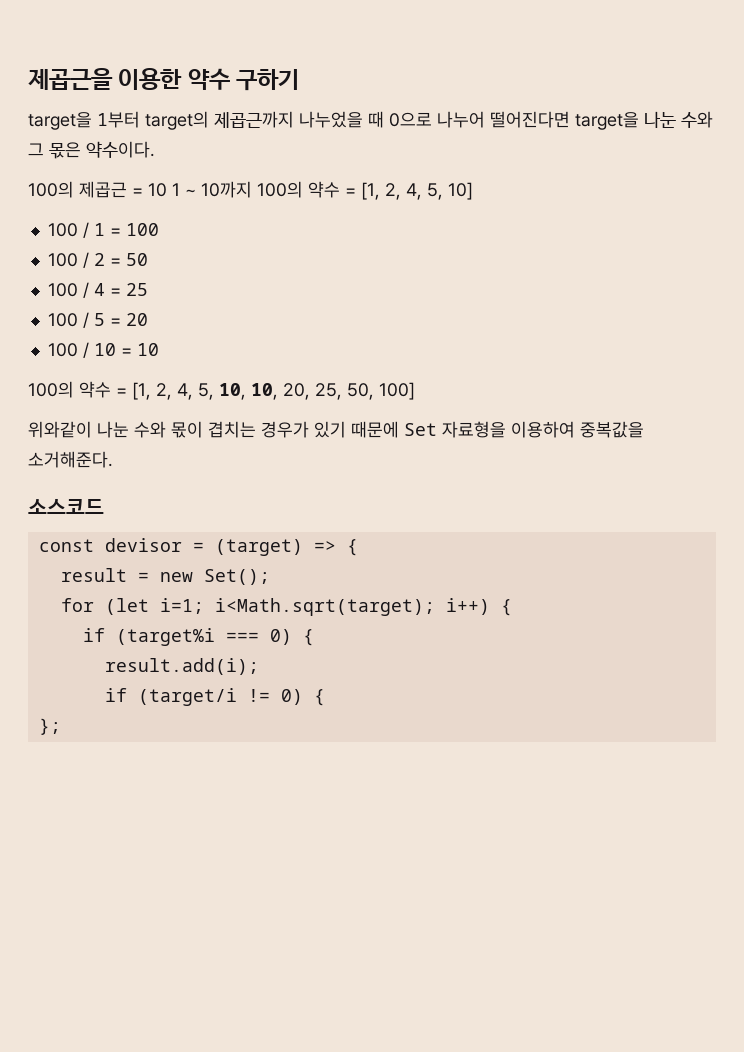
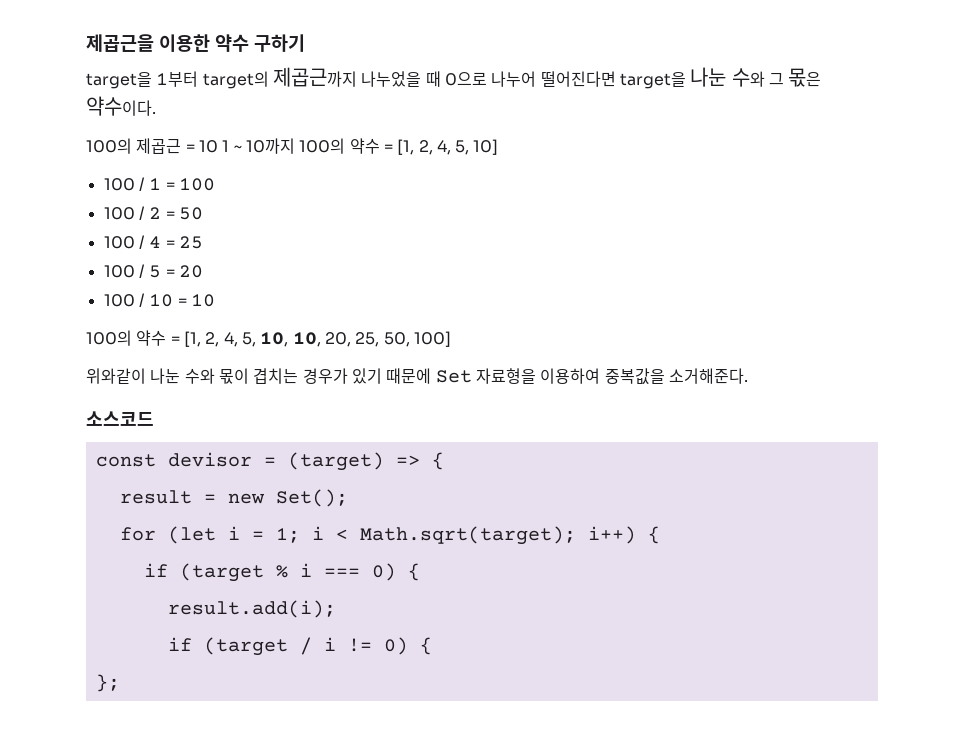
- for (let i=1; i<Math.sqrt(target); i++) {
+ for (let i = 1; i < Math.sqrt(target); i++) {
- if (target%i === 0) {
+ if (target % i === 0) {
- if (target/i != 0) {
+ if (target / i != 0) {

